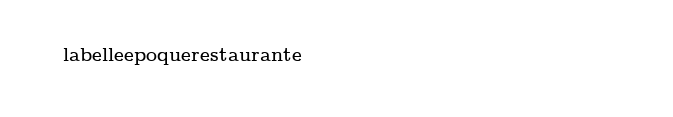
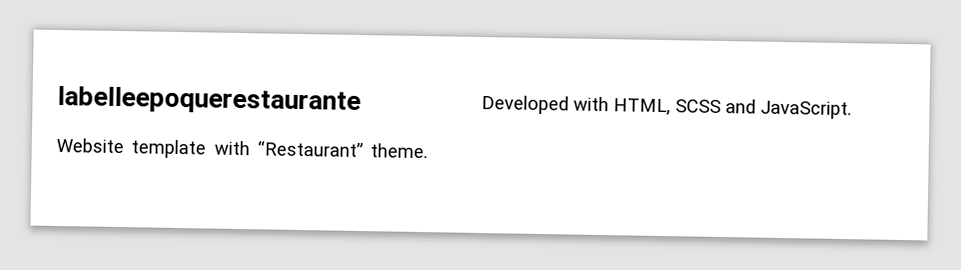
+ Website template with “Restaurant” theme. Developed with HTML, SCSS and JavaScript.

